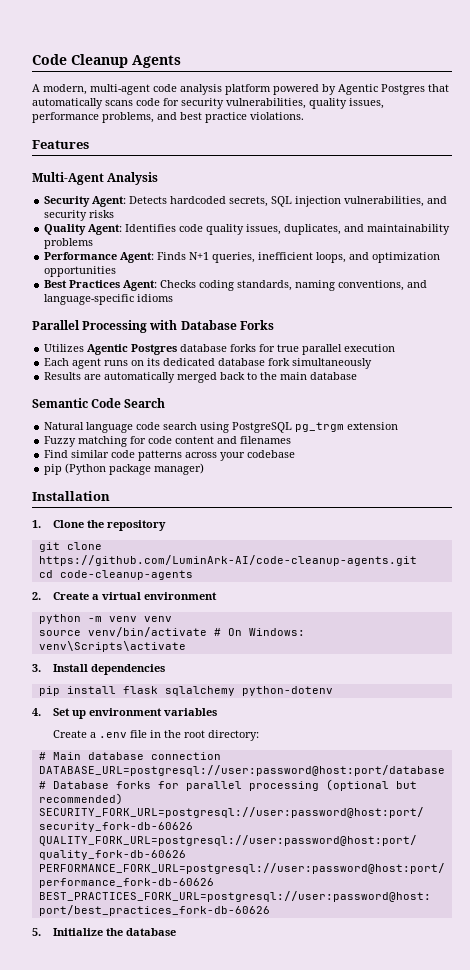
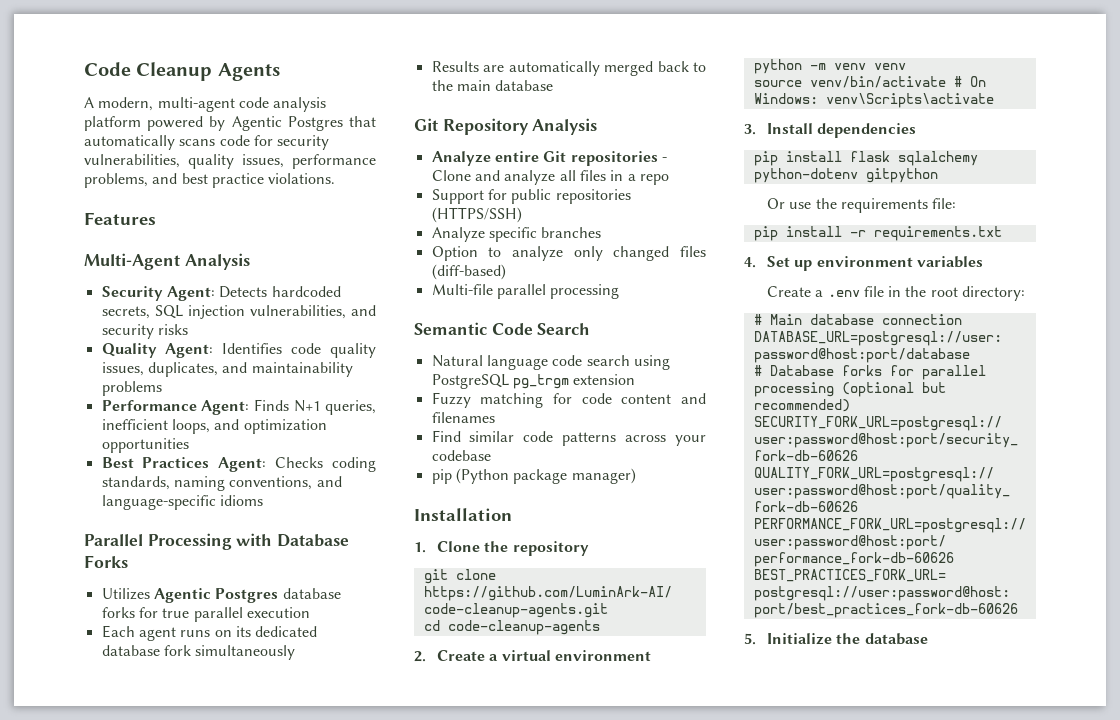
+ Git Repository Analysis
+ Analyze entire Git repositories - Clone and analyze all files in a repo
+ Support for public repositories (HTTPS/SSH)
+ Analyze specific branches
+ Option to analyze only changed files (diff-based)
+ Multi-file parallel processing
- pip install flask sqlalchemy python-dotenv
+ pip install flask sqlalchemy python-dotenv gitpython
+ Or use the requirements file:
+ pip install -r requirements.txt

